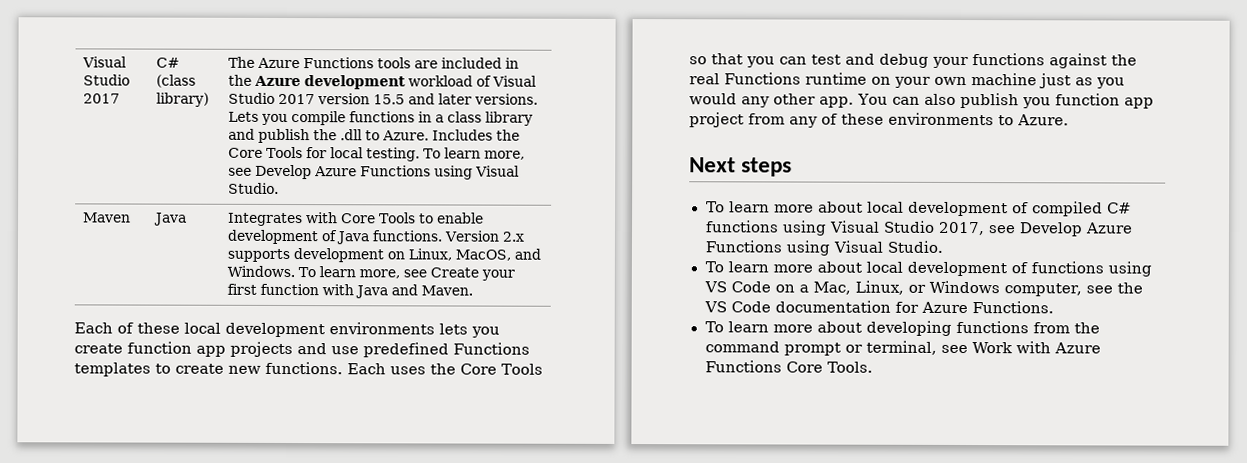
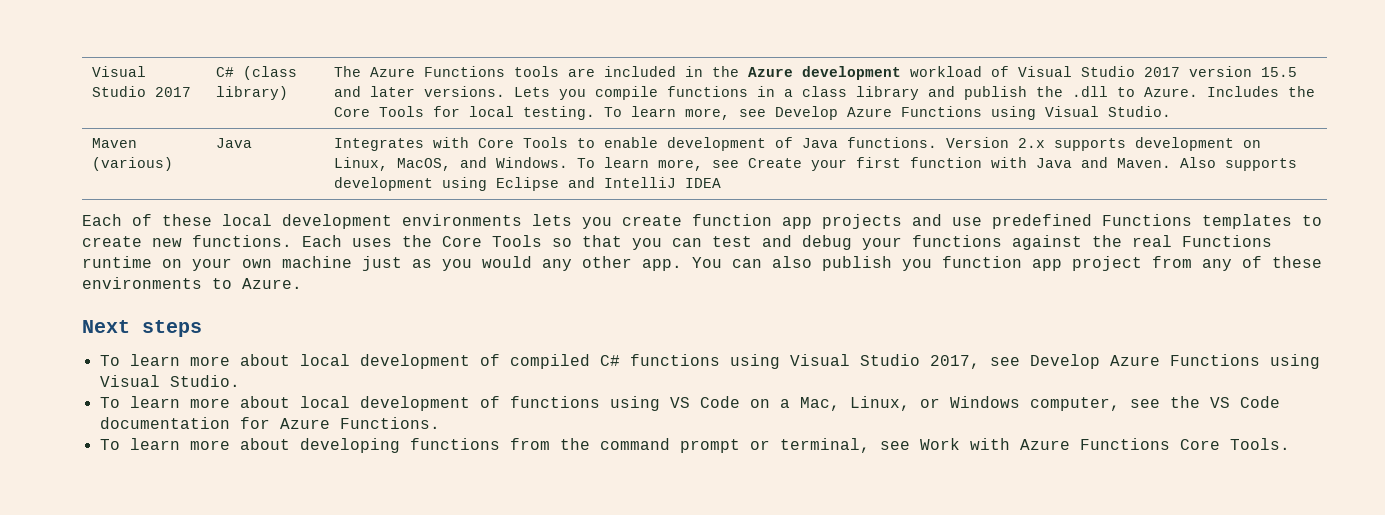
- Maven
+ Maven (various)
+ Also supports development using Eclipse and IntelliJ IDEA

